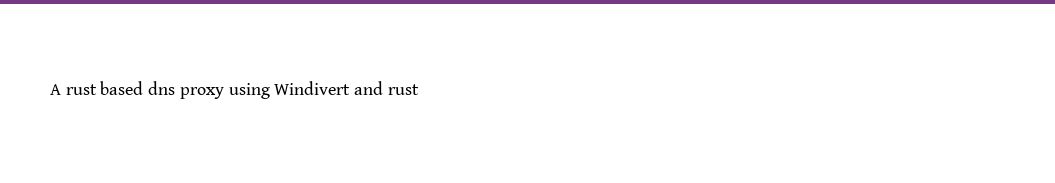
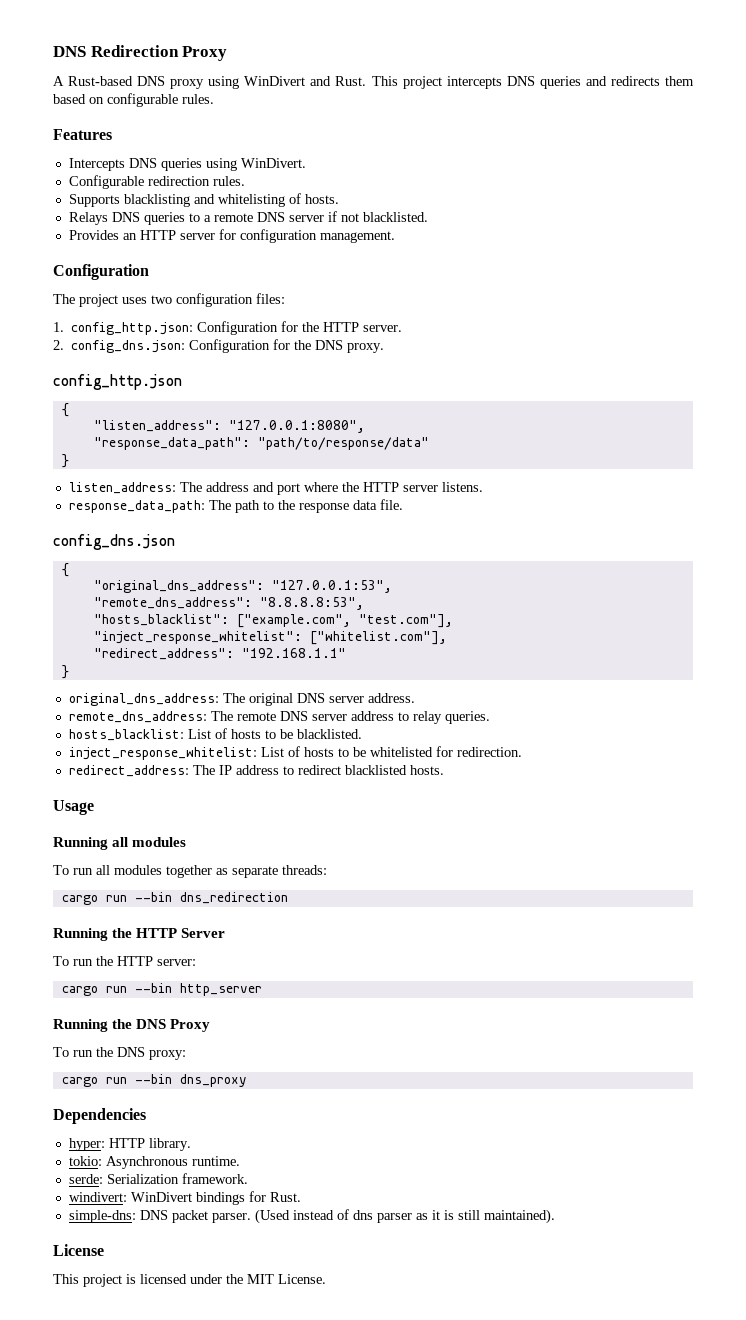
- A rust based dns proxy using Windivert and rust
+ DNS Redirection Proxy
+ A Rust-based DNS proxy using WinDivert and Rust. This project intercepts DNS queries and redirects them based on configurable rules.
+ Features
+ Intercepts DNS queries using WinDivert.
+ Configurable redirection rules.
+ Supports blacklisting and whitelisting of hosts.
+ Relays DNS queries to a remote DNS server if not blacklisted.
+ Provides an HTTP server for configuration management.
+ Configuration
+ The project uses two configuration files:
+ 1. config_http.json: Configuration for the HTTP server.
+ 2. config_dns.json: Configuration for the DNS proxy.
+ config_http.json
+ {
+ "listen_address": "127.0.0.1:8080",
+ "response_data_path": "path/to/response/data"
+ }
+ listen_address: The address and port where the HTTP server listens.
+ response_data_path: The path to the response data file.
+ config_dns.json
+ {
+ "original_dns_address": "127.0.0.1:53",
+ "remote_dns_address": "8.8.8.8:53",
+ "hosts_blacklist": ["example.com", "test.com"],
+ "inject_response_whitelist": ["whitelist.com"],
+ "redirect_address": "192.168.1.1"
+ }
+ original_dns_address: The original DNS server address.
+ remote_dns_address: The remote DNS server address to relay queries.
+ hosts_blacklist: List of hosts to be blacklisted.
+ inject_response_whitelist: List of hosts to be whitelisted for redirection.
+ redirect_address: The IP address to redirect blacklisted hosts.
+ Usage
+ Running all modules
+ To run all modules together as separate threads:
+ cargo run --bin dns_redirection
+ Running the HTTP Server
+ To run the HTTP server:
+ cargo run --bin http_server
+ Running the DNS Proxy
+ To run the DNS proxy:
+ cargo run --bin dns_proxy
+ Dependencies
+ hyper: HTTP library.
+ tokio: Asynchronous runtime.
+ serde: Serialization framework.
+ windivert: WinDivert bindings for Rust.
+ simple-dns: DNS packet parser. (Used instead of dns parser as it is still maintained).
+ License
+ This project is licensed under the MIT License.

